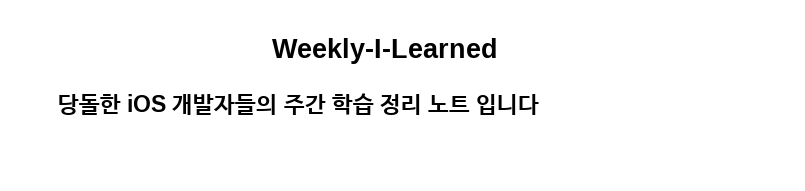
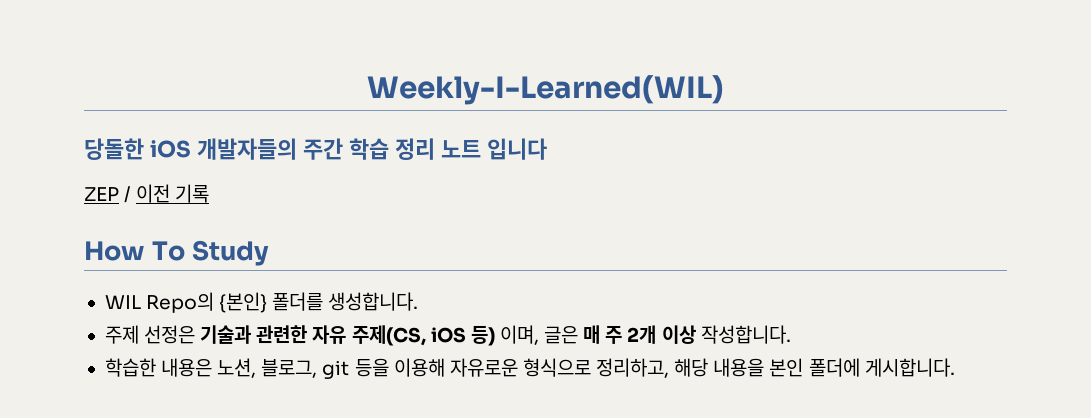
- Weekly-I-Learned
+ Weekly-I-Learned(WIL)
+ ZEP / 이전 기록
+ How To Study
+ WIL Repo의 {본인} 폴더를 생성합니다.
+ 주제 선정은 기술과 관련한 자유 주제(CS, iOS 등) 이며, 글은 매 주 2개 이상 작성합니다.
+ 학습한 내용은 노션, 블로그, git 등을 이용해 자유로운 형식으로 정리하고, 해당 내용을 본인 폴더에 게시합니다.

